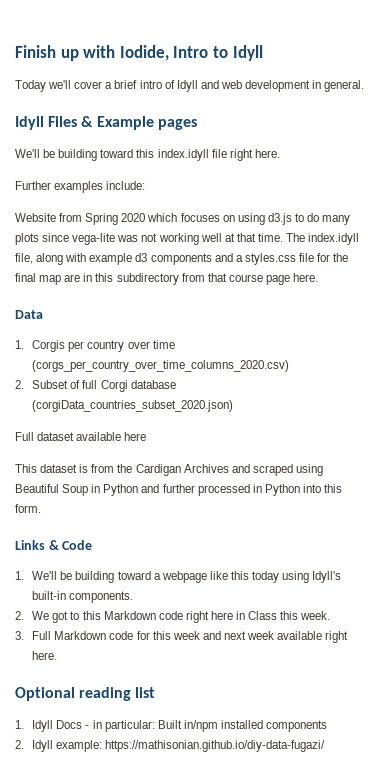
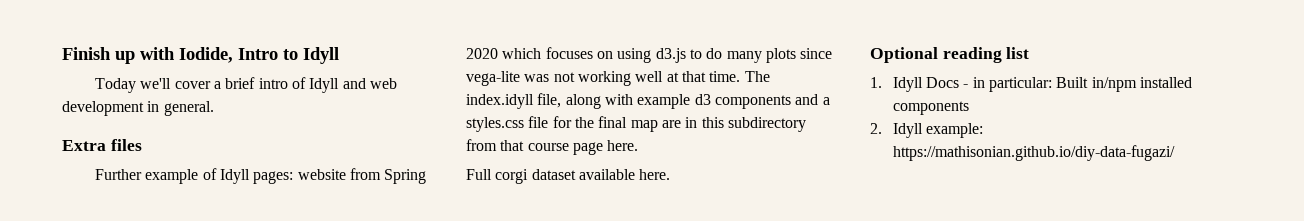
- Idyll Files & Example pages
- We'll be building toward this index.idyll file right here.
- Further examples include:
- Website from Spring 2020 which focuses on using d3.js to do many plots since vega-lite was not working well at that time.
+ Extra files
+ Further example of Idyll pages: website from Spring 2020 which focuses on using d3.js to do many plots since vega-lite was not working well at that time.
- Data
- 1. Corgis per country over time (corgs_per_country_over_time_columns_2020.csv)
- 2. Subset of full Corgi database (corgiData_countries_subset_2020.json)
- Full dataset available here
- This dataset is from the Cardigan Archives and scraped using Beautiful Soup in Python and further processed in Python into this form.
- Links & Code
- 1. We'll be building toward a webpage like this today using Idyll's built-in components.
- 2. We got to this Markdown code right here in Class this week.
- 3. Full Markdown code for this week and next week available right here.
+ Full corgi dataset available here.

